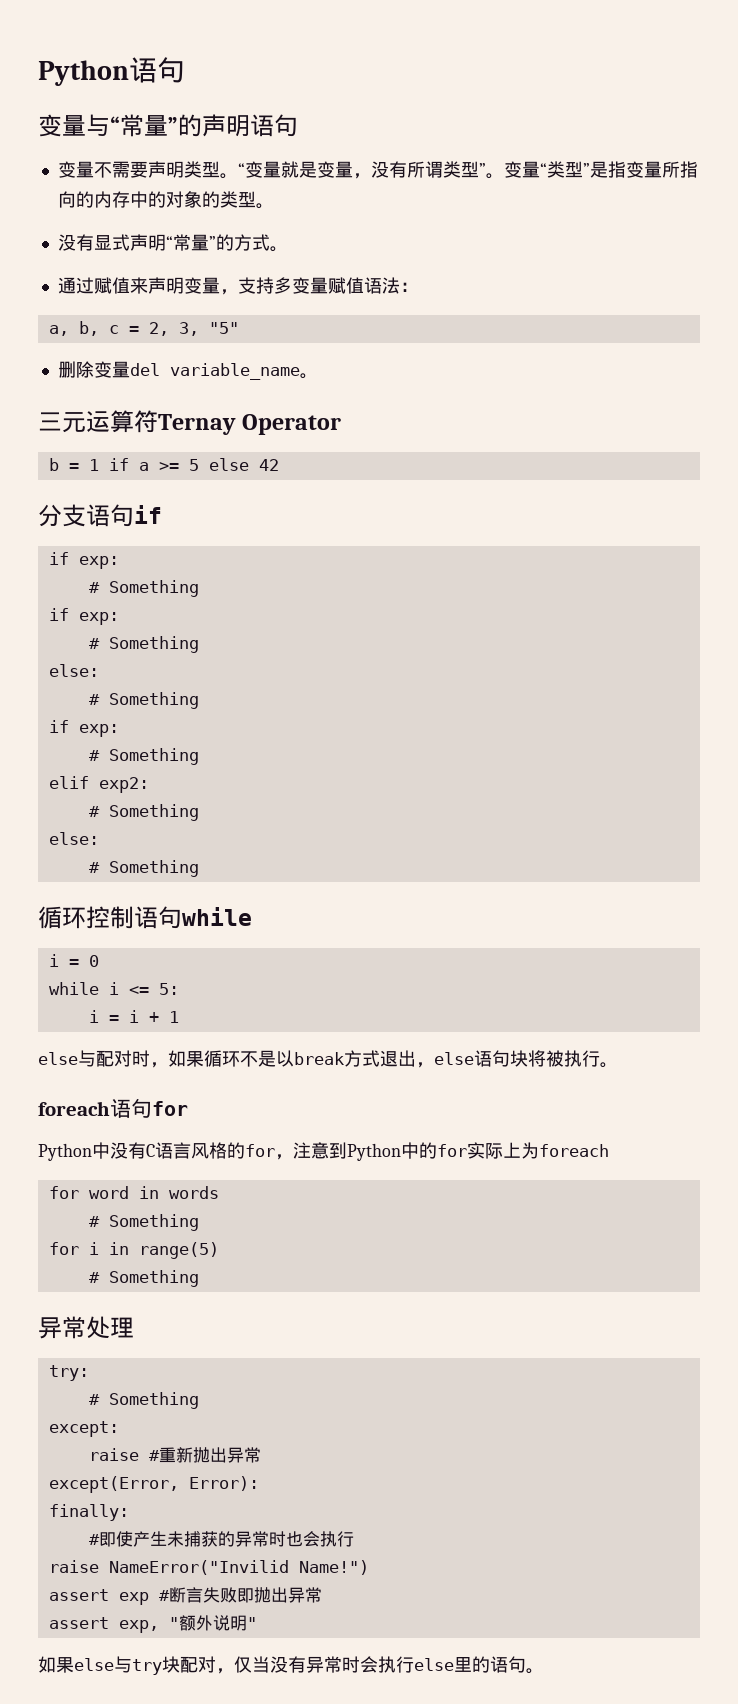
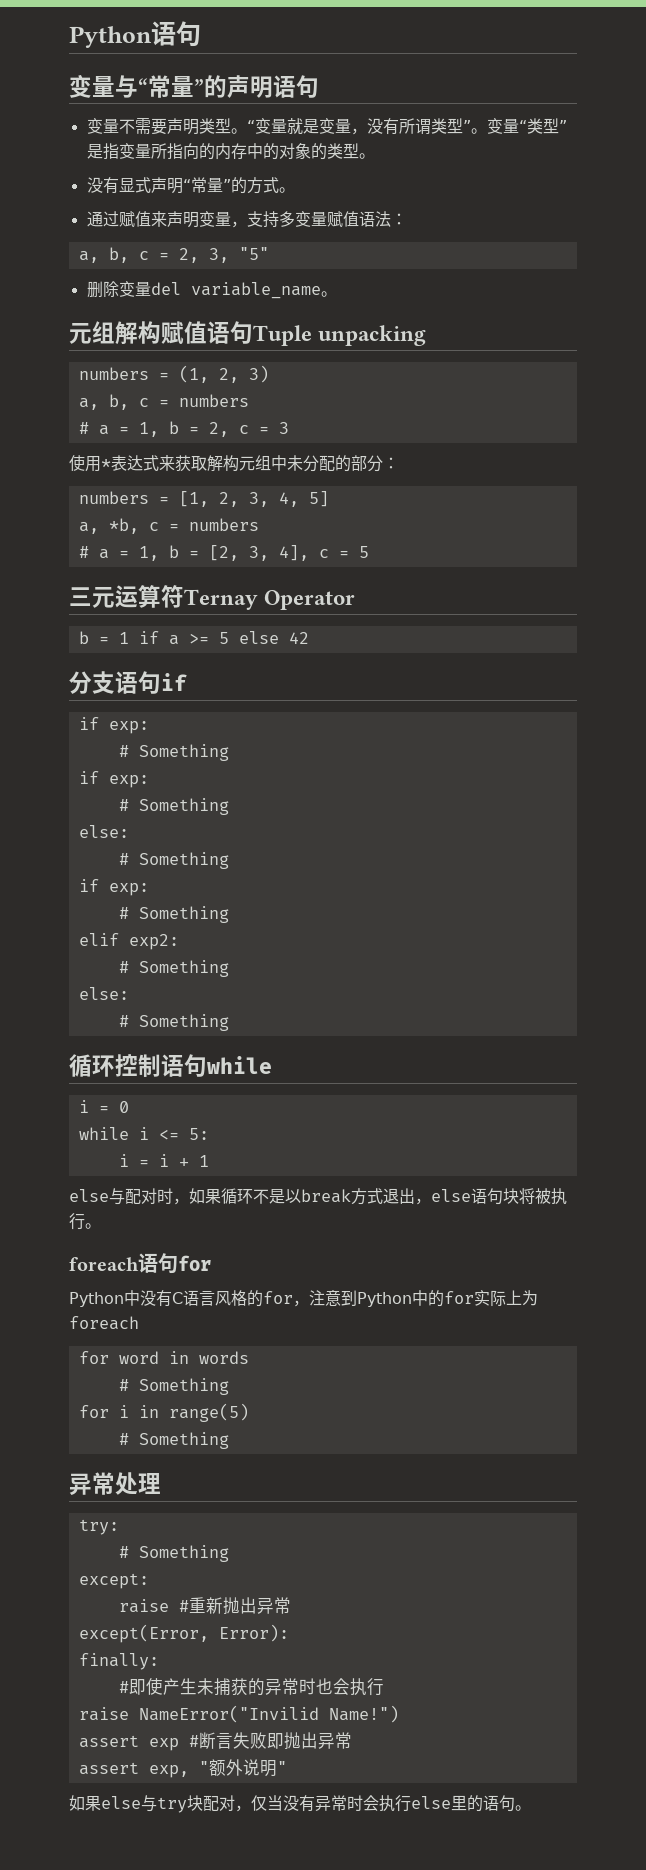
+ 元组解构赋值语句Tuple unpacking
+ numbers = (1, 2, 3)
+ a, b, c = numbers
+ # a = 1, b = 2, c = 3
+ 使用*表达式来获取解构元组中未分配的部分：
+ numbers = [1, 2, 3, 4, 5]
+ a, *b, c = numbers
+ # a = 1, b = [2, 3, 4], c = 5

